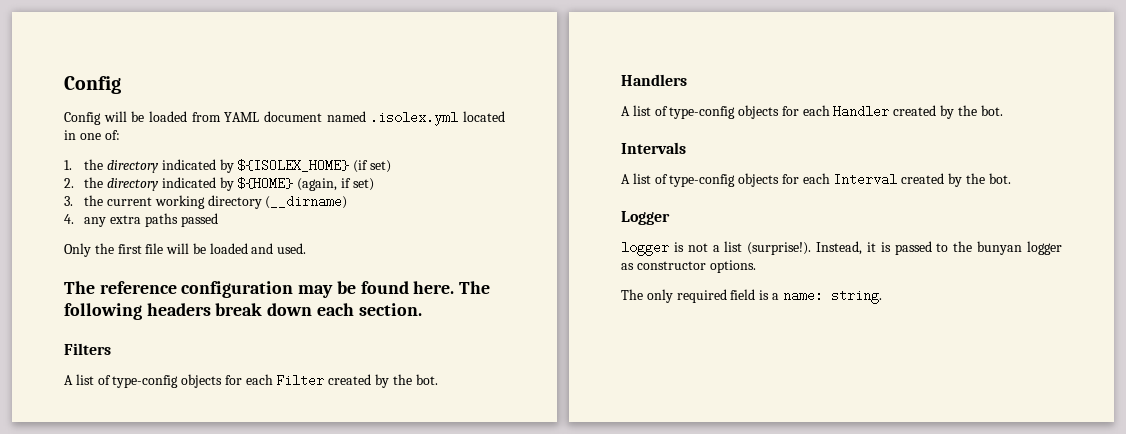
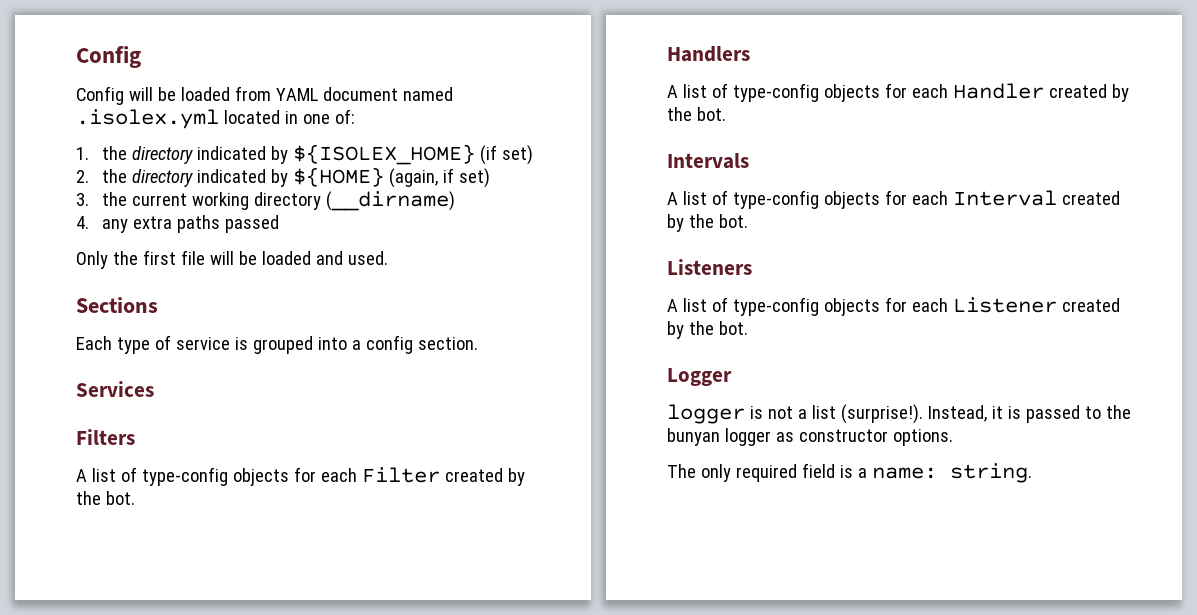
- The reference configuration may be found here. The following headers break down each section.
+ Sections
+ Each type of service is grouped into a config section.
+ Services
+ Listeners
+ A list of type-config objects for each Listener created by the bot.

